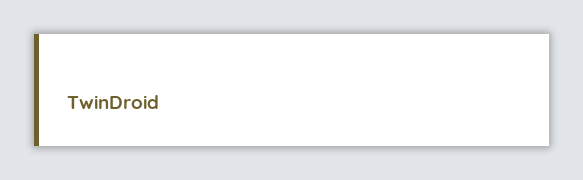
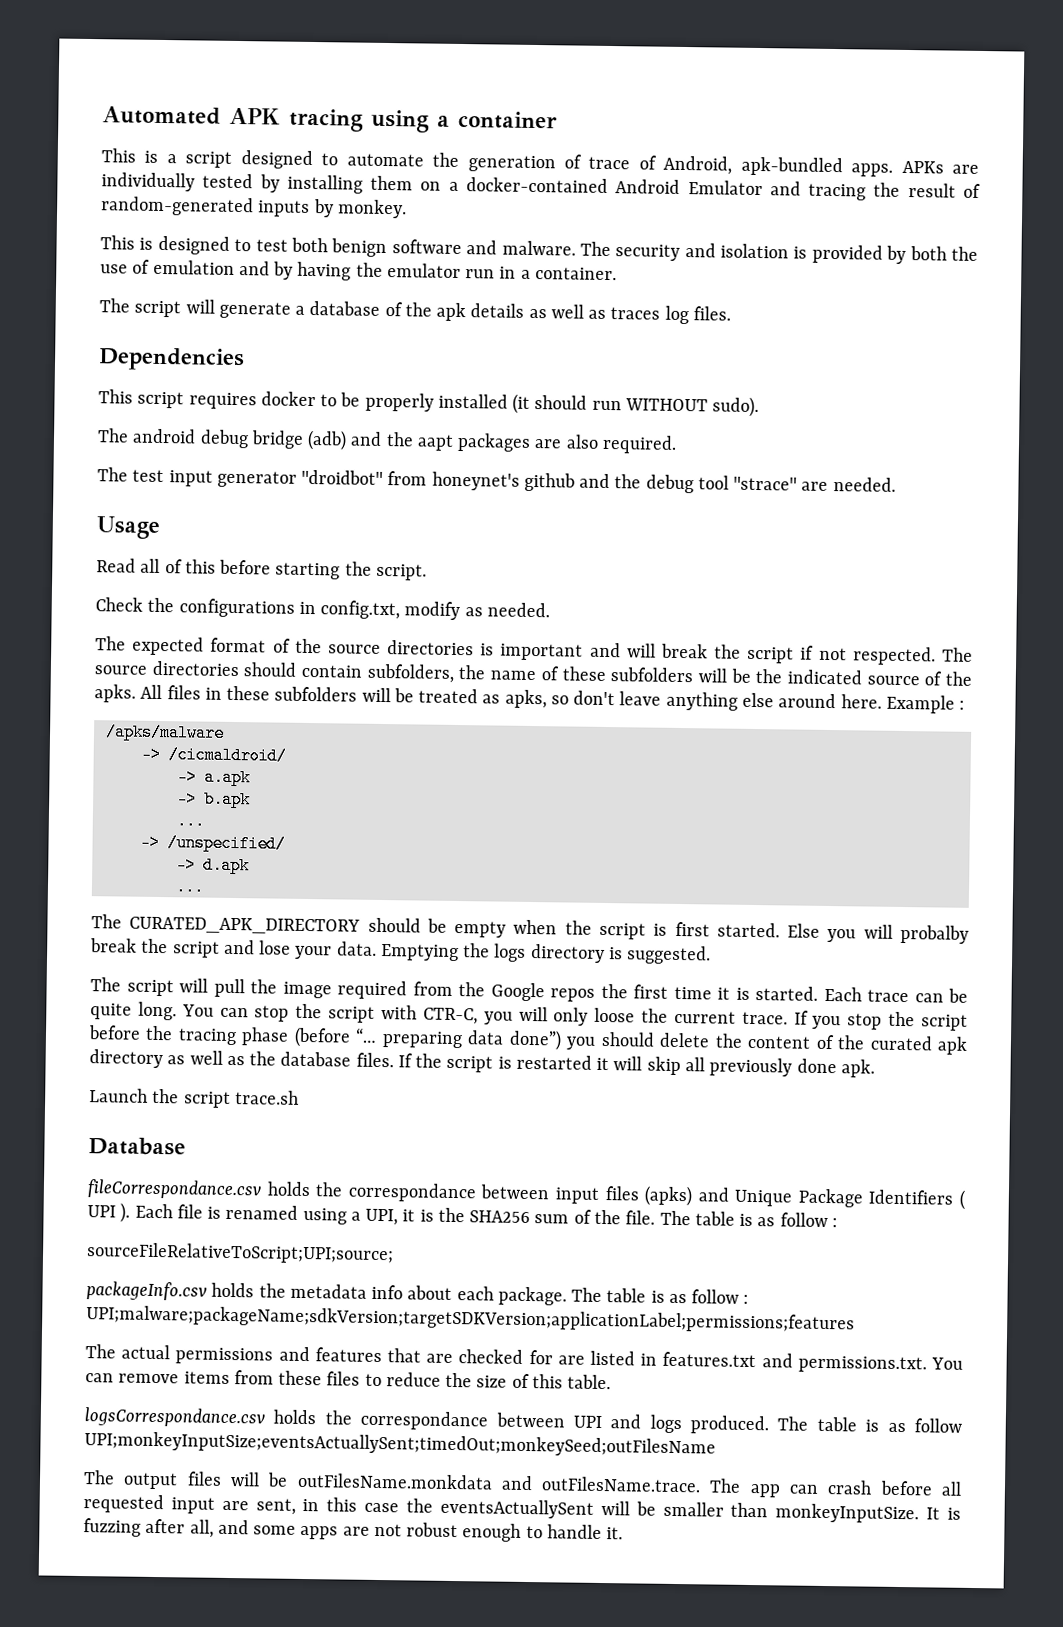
- TwinDroid
+ Automated APK tracing using a container
+ This is a script designed to automate the generation of trace of Android, apk-bundled apps. APKs are individually tested by installing them on a docker-contained Android Emulator and tracing the result of random-generated inputs by monkey.
+ This is designed to test both benign software and malware. The security and isolation is provided by both the use of emulation and by having the emulator run in a container.
+ The script will generate a database of the apk details as well as traces log files.
+ Dependencies
+ This script requires docker to be properly installed (it should run WITHOUT sudo).
+ The android debug bridge (adb) and the aapt packages are also required.
+ The test input generator "droidbot" from honeynet's github and the debug tool "strace" are needed.
+ Usage
+ Read all of this before starting the script.
+ Check the configurations in config.txt, modify as needed.
+ The expected format of the source directories is important and will break the script if not respected. The source directories should contain subfolders, the name of these subfolders will be the indicated source of the apks. All files in these subfolders will be treated as apks, so don't leave anything else around here. Example :
+ /apks/malware
+ -> /cicmaldroid/
+ -> a.apk
+ -> b.apk
+ ...
+ -> /unspecified/
+ -> d.apk
+ ...
+ The CURATED_APK_DIRECTORY should be empty when the script is first started. Else you will probalby break the script and lose your data. Emptying the logs directory is suggested.
+ The script will pull the image required from the Google repos the first time it is started. Each trace can be quite long. You can stop the script with CTR-C, you will only loose the current trace. If you stop the script before the tracing phase (before “… preparing data done”) you should delete the content of the curated apk directory as well as the database files. If the script is restarted it will skip all previously done apk.
+ Launch the script trace.sh
+ Database
+ fileCorrespondance.csv holds the correspondance between input files (apks) and Unique Package Identifiers ( UPI ). Each file is renamed using a UPI, it is the SHA256 sum of the file. The table is as follow :
+ sourceFileRelativeToScript;UPI;source;
+ packageInfo.csv holds the metadata info about each package. The table is as follow : UPI;malware;packageName;sdkVersion;targetSDKVersion;applicationLabel;permissions;features
+ The actual permissions and features that are checked for are listed in features.txt and permissions.txt. You can remove items from these files to reduce the size of this table.
+ logsCorrespondance.csv holds the correspondance between UPI and logs produced. The table is as follow UPI;monkeyInputSize;eventsActuallySent;timedOut;monkeySeed;outFilesName
+ The output files will be outFilesName.monkdata and outFilesName.trace. The app can crash before all requested input are sent, in this case the eventsActuallySent will be smaller than monkeyInputSize. It is fuzzing after all, and some apps are not robust enough to handle it.

